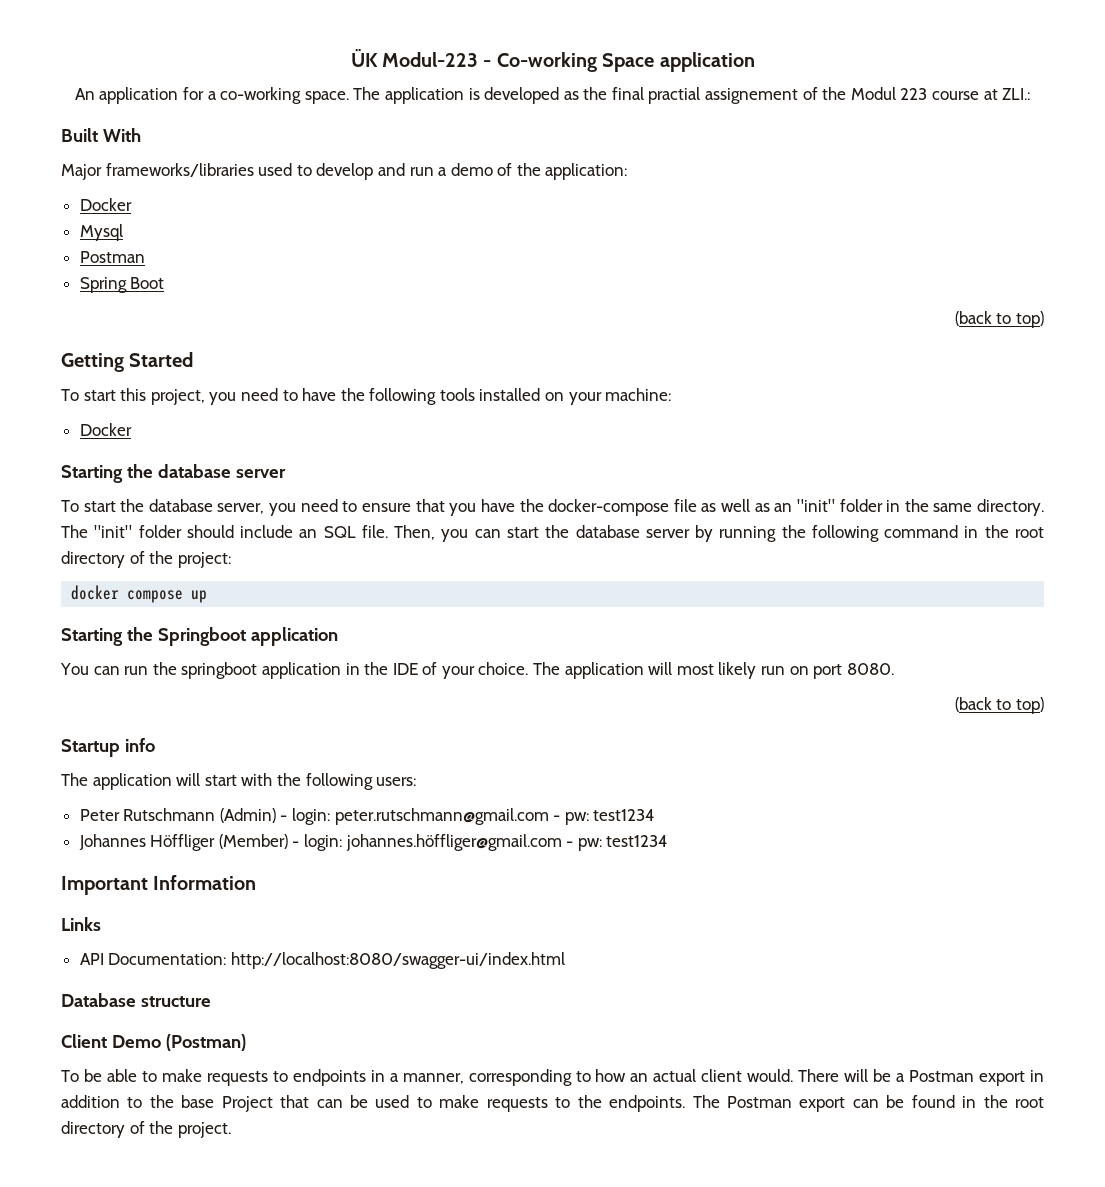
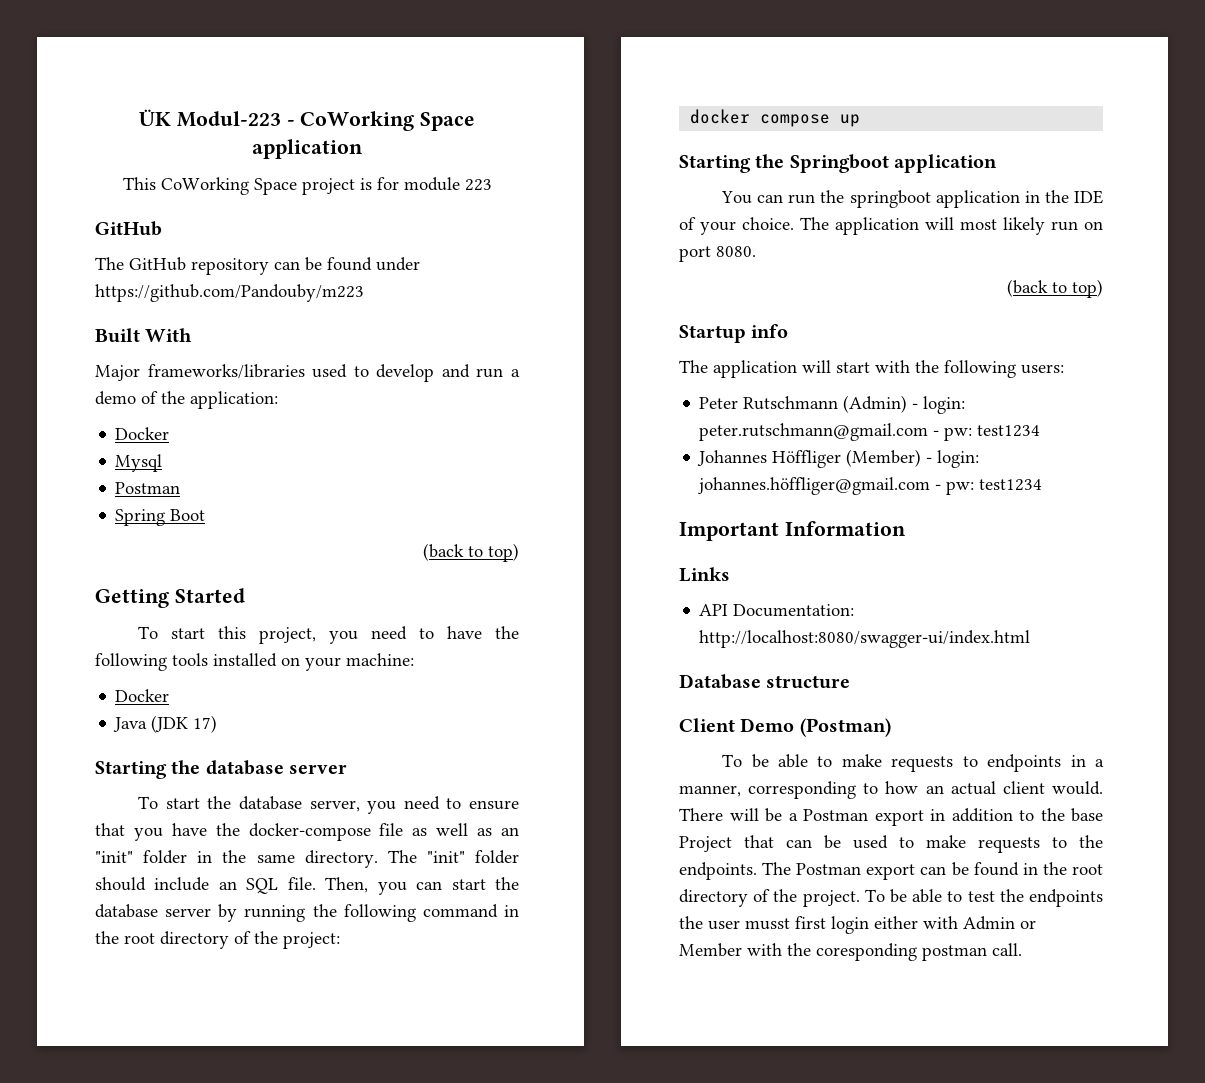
- ÜK Modul-223 - Co-working Space application
+ ÜK Modul-223 - CoWorking Space application
- An application for a co-working space. The application is developed as the final practial assignement of the Modul 223 course at ZLI.:
+ This CoWorking Space project is for module 223
+ GitHub
+ The GitHub repository can be found under https://github.com/Pandouby/m223
+ Java (JDK 17)
+ To be able to test the endpoints the user musst first login either with Admin or Member with the coresponding postman call.

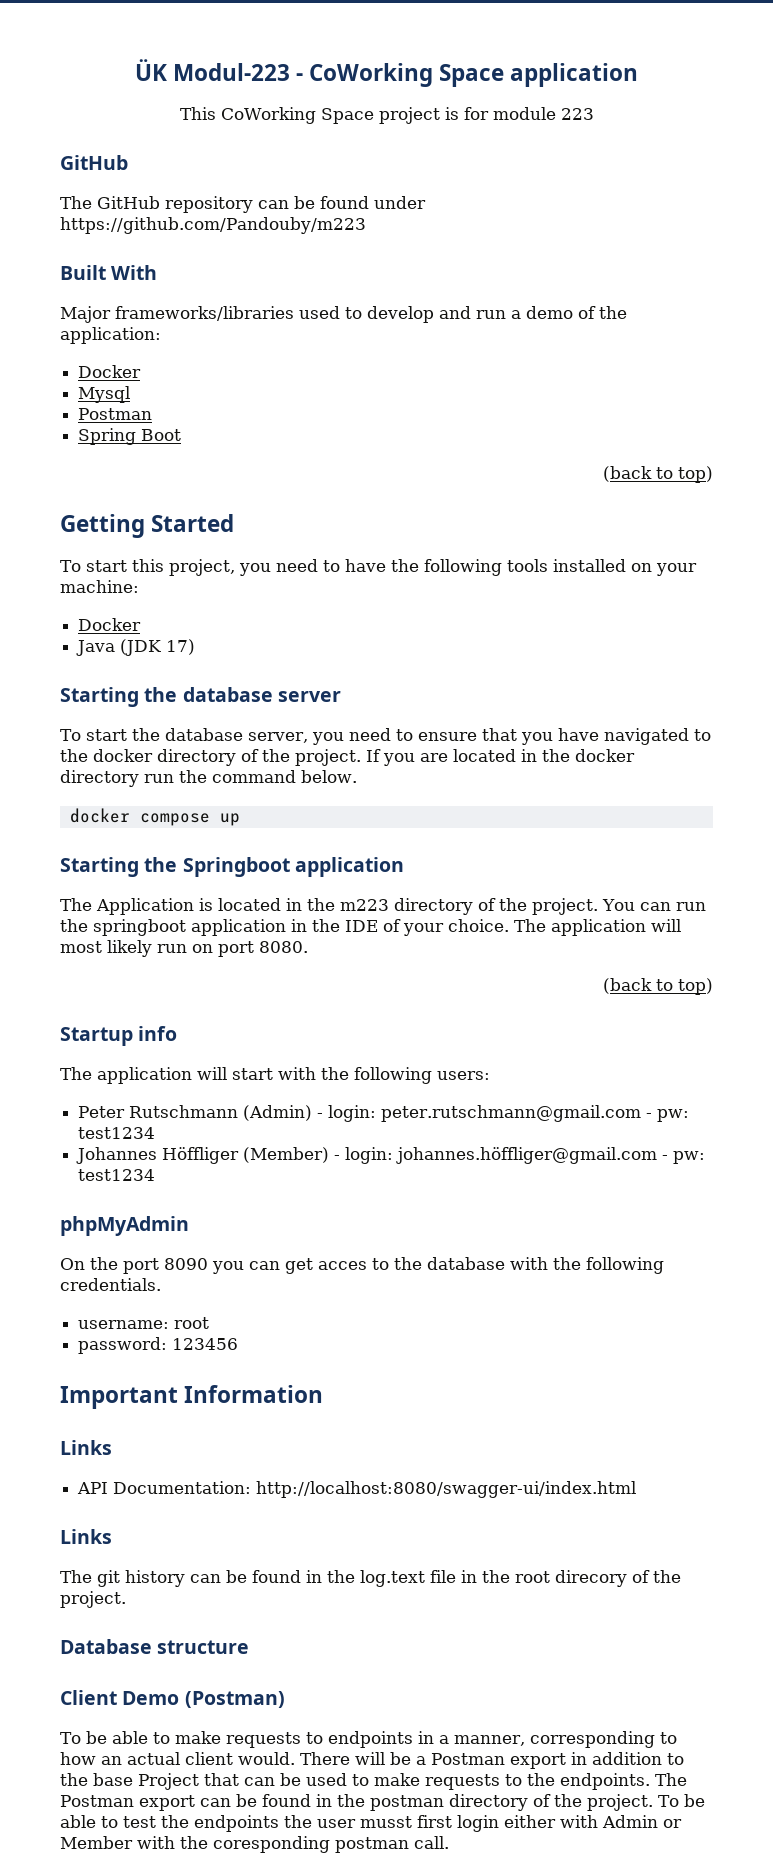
- To start the database server, you need to ensure that you have the docker-compose file as well as an "init" folder in the same directory. The "init" folder should include an SQL file. Then, you can start the database server by running the following command in the root directory of the project:
+ To start the database server, you need to ensure that you have navigated to the docker directory of the project. If you are located in the docker directory run the command below.
+ The Application is located in the m223 directory of the project.
+ phpMyAdmin
+ On the port 8090 you can get acces to the database with the following credentials.
+ username: root
+ password: 123456
  API Documentation: http://localhost:8080/swagger-ui/index.html
+ Links
+ The git history can be found in the log.text file in the root direcory of the project.
- The Postman export can be found in the root directory of the project.
+ The Postman export can be found in the postman directory of the project.

